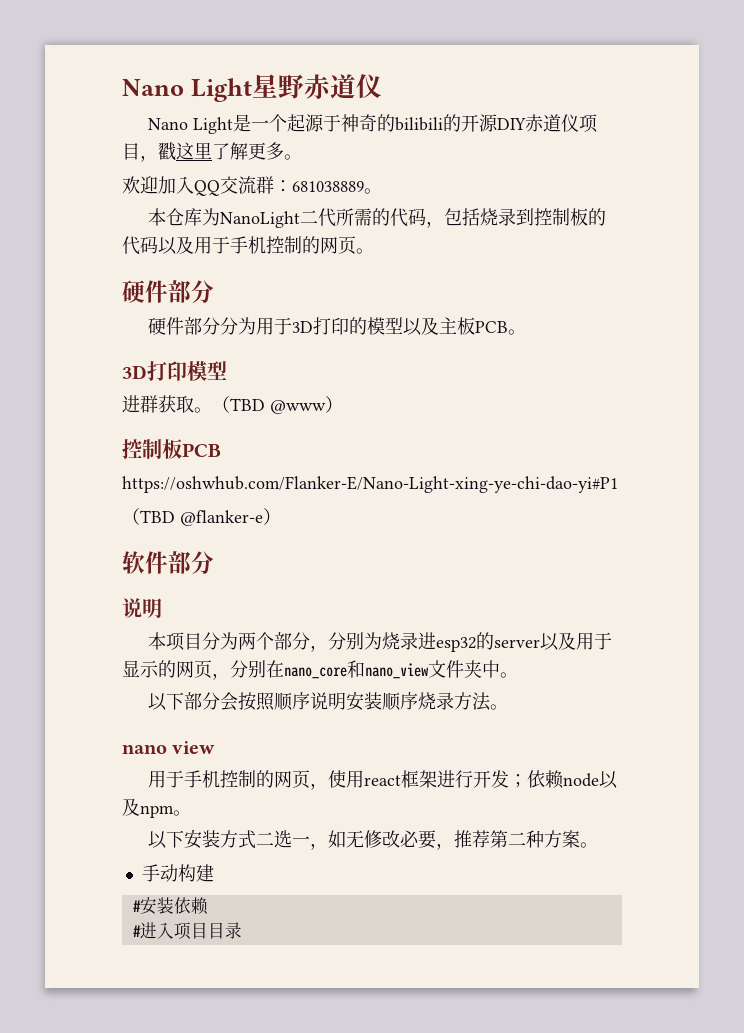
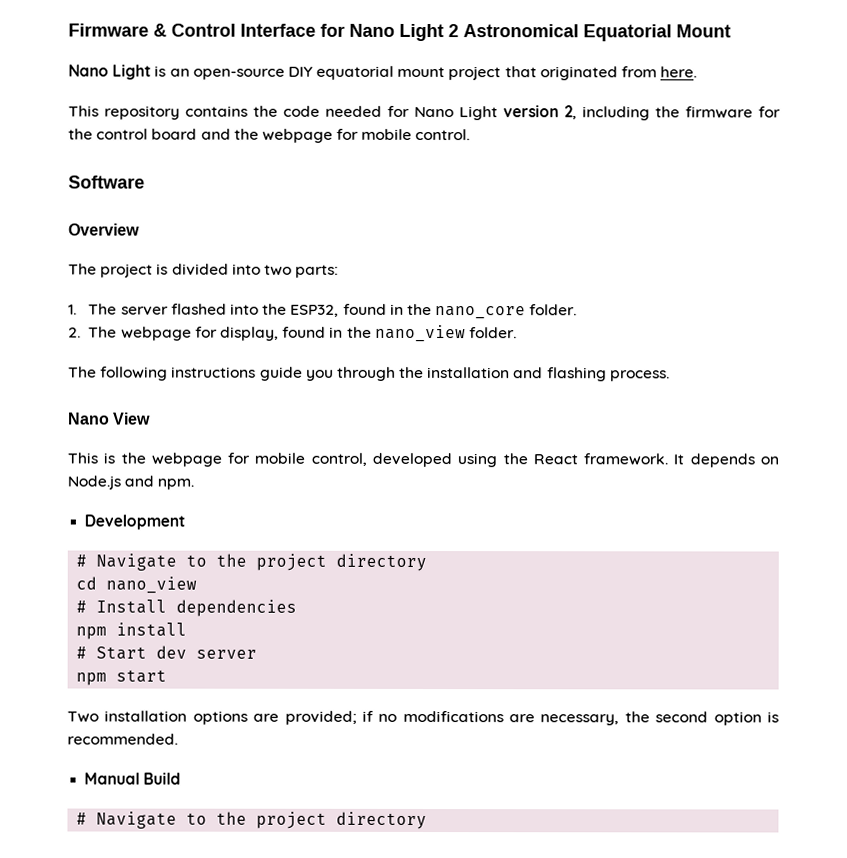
- Nano Light星野赤道仪
- Nano Light是一个起源于神奇的bilibili的开源DIY赤道仪项目，戳这里了解更多。
- 欢迎加入QQ交流群：681038889。
- 本仓库为NanoLight二代所需的代码，包括烧录到控制板的代码以及用于手机控制的网页。
- 硬件部分
- 硬件部分分为用于3D打印的模型以及主板PCB。
- 3D打印模型
- 进群获取。（TBD @www）
- 控制板PCB
- https://oshwhub.com/Flanker-E/Nano-Light-xing-ye-chi-dao-yi#P1
- （TBD @flanker-e）
- 软件部分
- 说明
- 本项目分为两个部分，分别为烧录进esp32的server以及用于显示的网页，分别在nano_core和nano_view文件夹中。
- 以下部分会按照顺序说明安装顺序烧录方法。
- nano view
- 用于手机控制的网页，使用react框架进行开发；依赖node以及npm。
- 以下安装方式二选一，如无修改必要，推荐第二种方案。
- 手动构建
- #安装依赖
- #进入项目目录
+ Firmware & Control Interface for Nano Light 2 Astronomical Equatorial Mount
+ Nano Light is an open-source DIY equatorial mount project that originated from here.
+ This repository contains the code needed for Nano Light version 2, including the firmware for the control board and the webpage for mobile control.
+ Software
+ Overview
+ The project is divided into two parts:
+ 1. The server flashed into the ESP32, found in the nano_core folder.
+ 2. The webpage for display, found in the nano_view folder.
+ The following instructions guide you through the installation and flashing process.
+ Nano View
+ This is the webpage for mobile control, developed using the React framework. It depends on Node.js and npm.
+ Development
+ # Navigate to the project directory
+ cd nano_view
+ # Install dependencies
+ npm install
+ # Start dev server
+ npm start
+ Two installation options are provided; if no modifications are necessary, the second option is recommended.
+ Manual Build
+ # Navigate to the project directory

